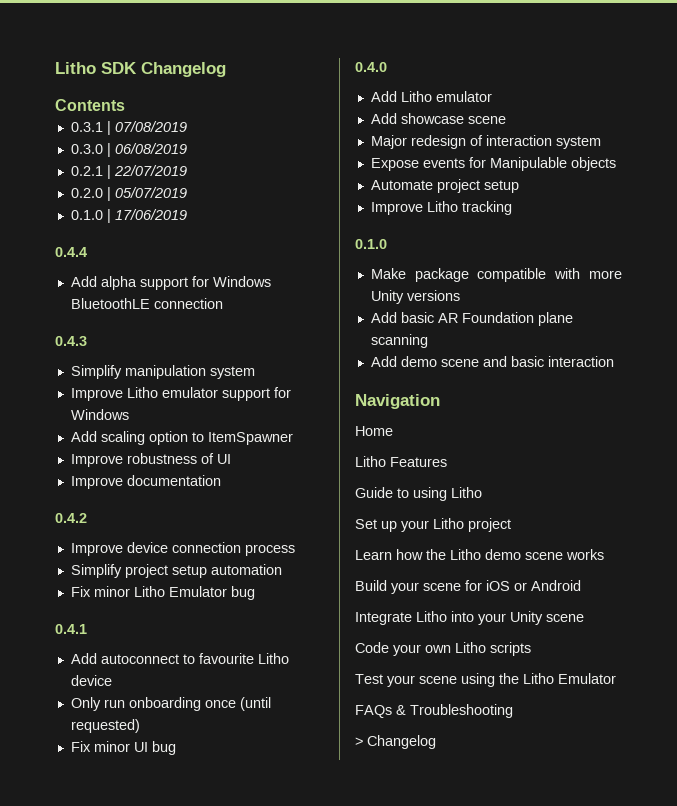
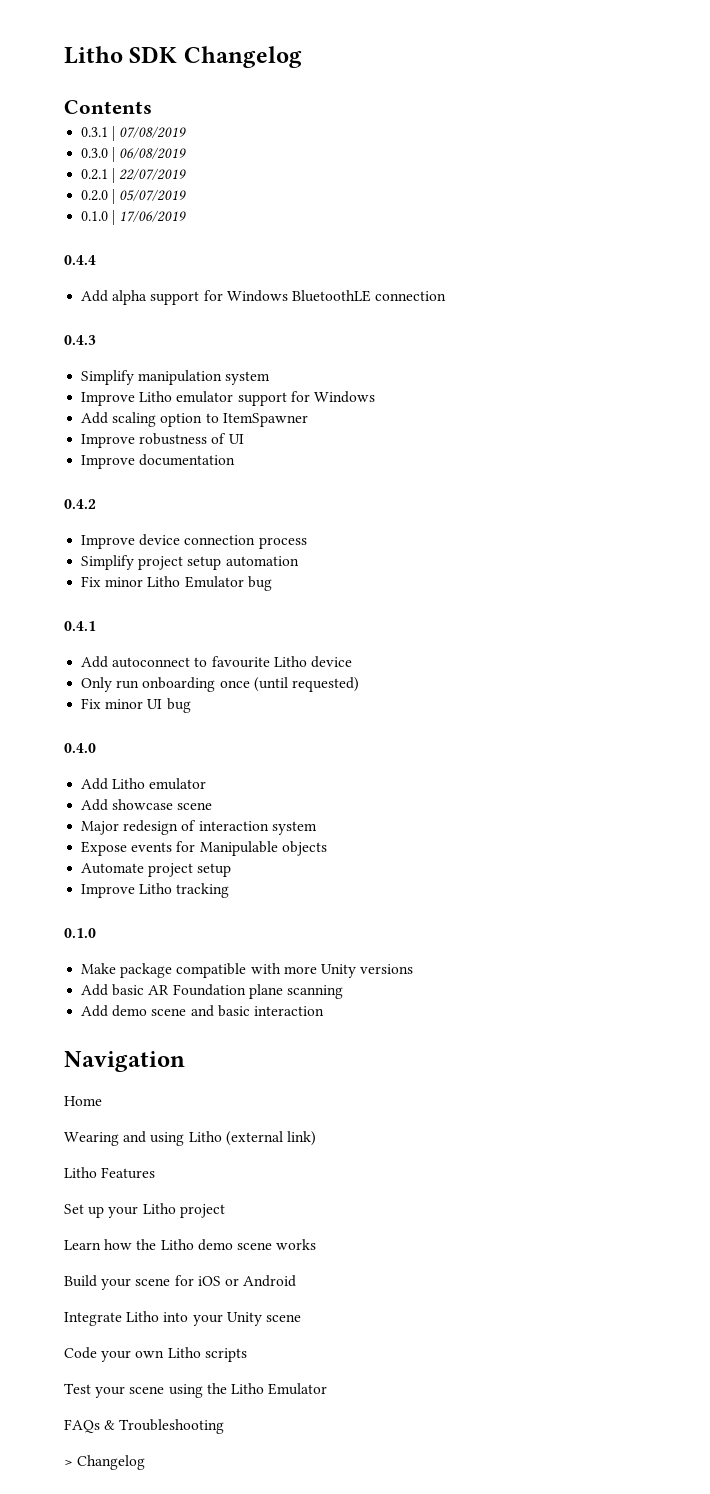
+ Wearing and using Litho (external link)
  Litho Features
- Guide to using Litho

